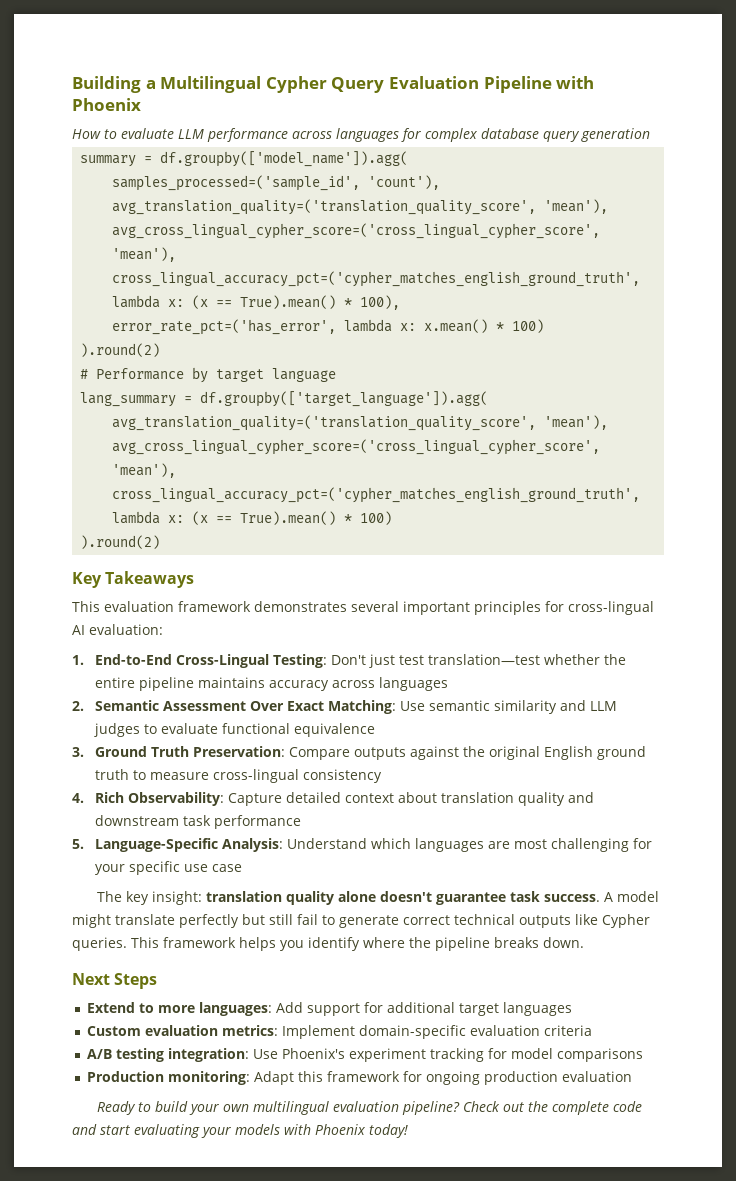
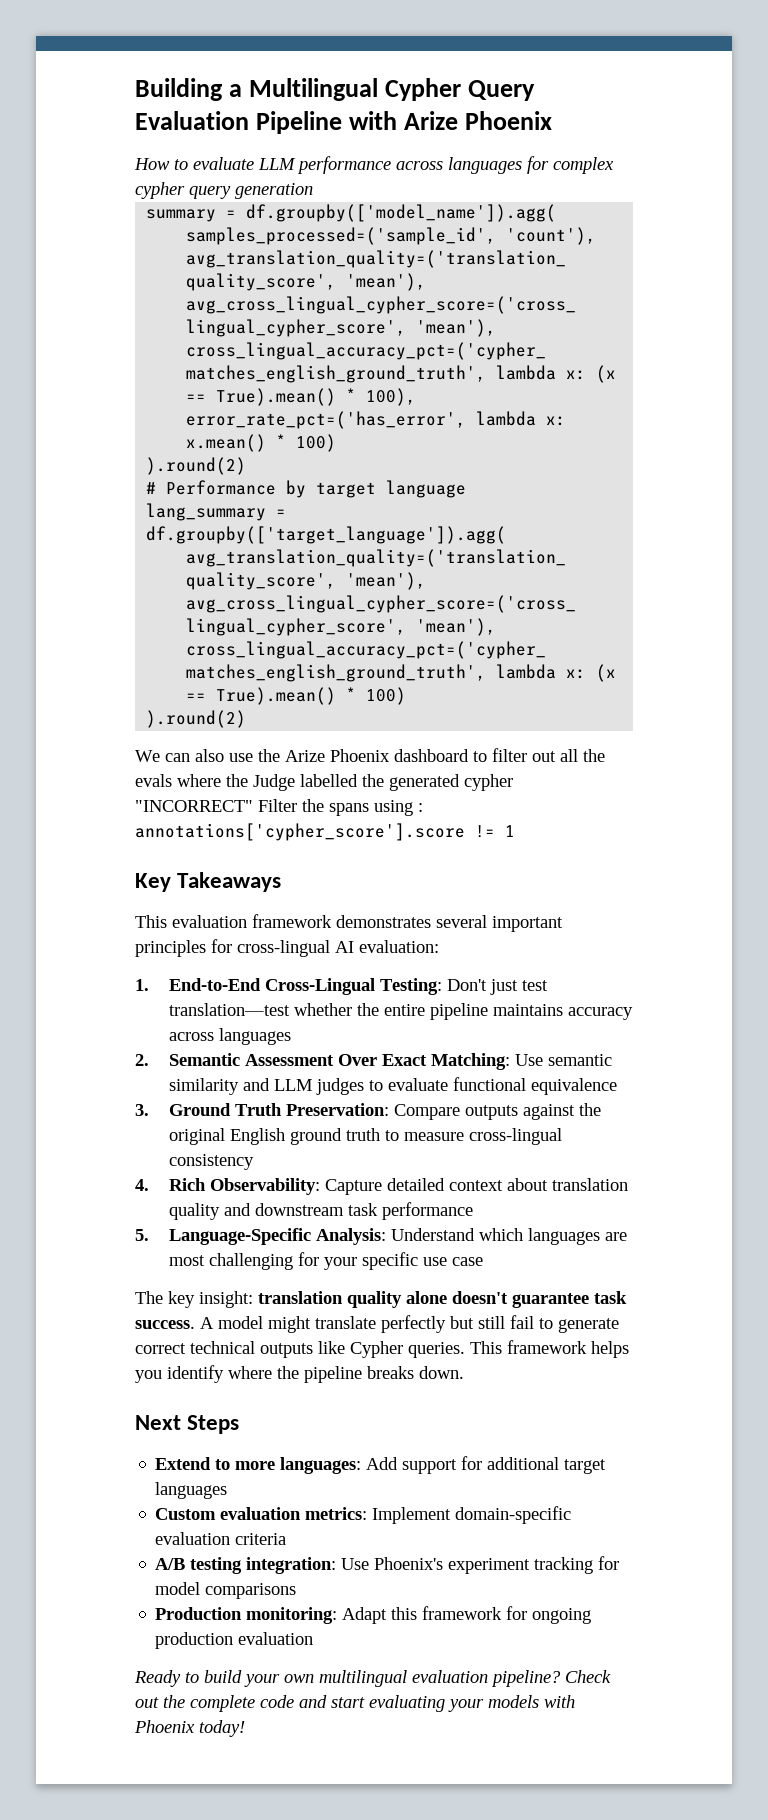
- Building a Multilingual Cypher Query Evaluation Pipeline with Phoenix
+ Building a Multilingual Cypher Query Evaluation Pipeline with Arize Phoenix
- How to evaluate LLM performance across languages for complex database query generation
+ How to evaluate LLM performance across languages for complex cypher query generation
+ We can also use the Arize Phoenix dashboard to filter out all the evals where the Judge labelled the generated cypher "INCORRECT" Filter the spans using : annotations['cypher_score'].score != 1

